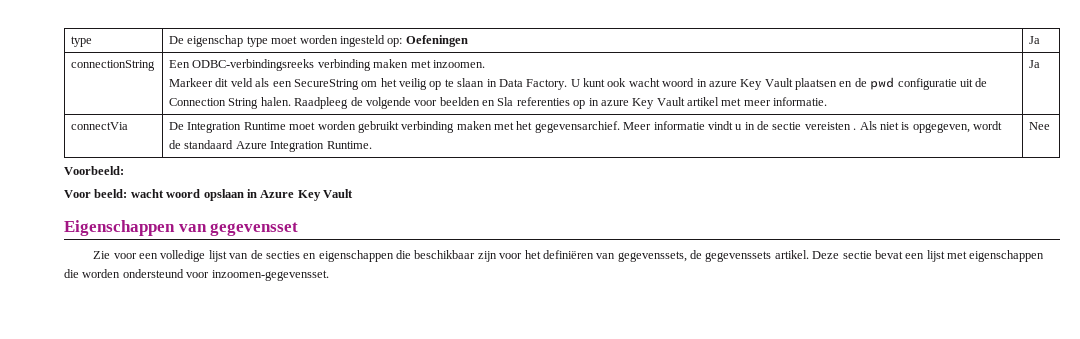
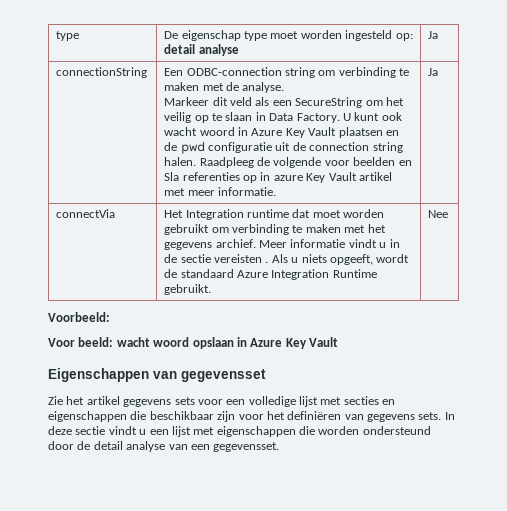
- type | De eigenschap type moet worden ingesteld op: Oefeningen | Ja
+ type | De eigenschap type moet worden ingesteld op: detail analyse | Ja
- Een ODBC-verbindingsreeks verbinding maken met inzoomen.
+ Een ODBC-connection string om verbinding te maken met de analyse.
- U kunt ook wacht woord in azure Key Vault plaatsen en de pwd configuratie uit de Connection String halen.
+ U kunt ook wacht woord in Azure Key Vault plaatsen en de pwd configuratie uit de connection string halen.
- connectVia | De Integration Runtime moet worden gebruikt verbinding maken met het gegevensarchief. Meer informatie vindt u in de sectie vereisten . Als niet is opgegeven, wordt de standaard Azure Integration Runtime. | Nee
+ connectVia | Het Integration runtime dat moet worden gebruikt om verbinding te maken met het gegevens archief. Meer informatie vindt u in de sectie vereisten . Als u niets opgeeft, wordt de standaard Azure Integration Runtime gebruikt. | Nee
- Zie voor een volledige lijst van de secties en eigenschappen die beschikbaar zijn voor het definiëren van gegevenssets, de gegevenssets artikel. Deze sectie bevat een lijst met eigenschappen die worden ondersteund voor inzoomen-gegevensset.
+ Zie het artikel gegevens sets voor een volledige lijst met secties en eigenschappen die beschikbaar zijn voor het definiëren van gegevens sets. In deze sectie vindt u een lijst met eigenschappen die worden ondersteund door de detail analyse van een gegevensset.

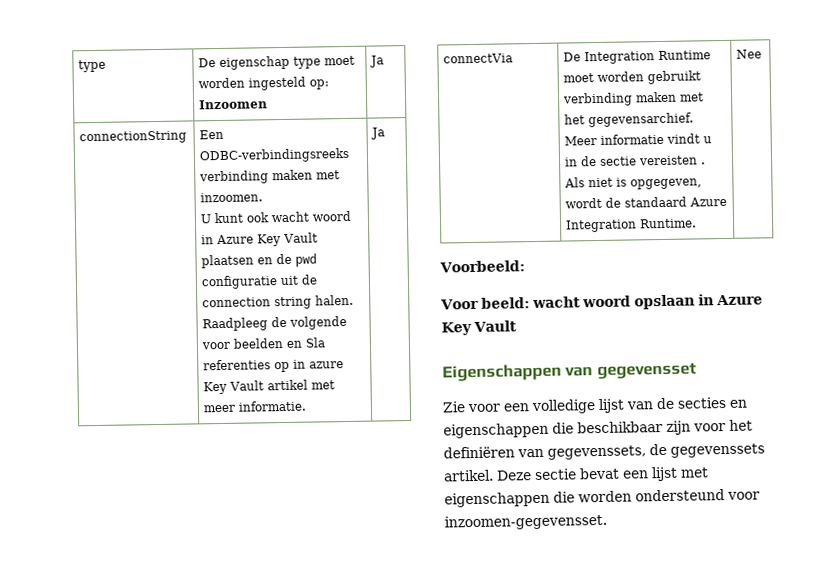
- type | De eigenschap type moet worden ingesteld op: detail analyse | Ja
+ type | De eigenschap type moet worden ingesteld op: Inzoomen | Ja
- Een ODBC-connection string om verbinding te maken met de analyse.
- Markeer dit veld als een SecureString om het veilig op te slaan in Data Factory. U kunt ook wacht woord in Azure Key Vault plaatsen en de pwd configuratie uit de connection string halen.
+ Een ODBC-verbindingsreeks verbinding maken met inzoomen.
+ U kunt ook wacht woord in Azure Key Vault plaatsen en de pwd configuratie uit de connection string halen.
- connectVia | Het Integration runtime dat moet worden gebruikt om verbinding te maken met het gegevens archief. Meer informatie vindt u in de sectie vereisten . Als u niets opgeeft, wordt de standaard Azure Integration Runtime gebruikt. | Nee
+ connectVia | De Integration Runtime moet worden gebruikt verbinding maken met het gegevensarchief. Meer informatie vindt u in de sectie vereisten . Als niet is opgegeven, wordt de standaard Azure Integration Runtime. | Nee
- Zie het artikel gegevens sets voor een volledige lijst met secties en eigenschappen die beschikbaar zijn voor het definiëren van gegevens sets. In deze sectie vindt u een lijst met eigenschappen die worden ondersteund door de detail analyse van een gegevensset.
+ Zie voor een volledige lijst van de secties en eigenschappen die beschikbaar zijn voor het definiëren van gegevenssets, de gegevenssets artikel. Deze sectie bevat een lijst met eigenschappen die worden ondersteund voor inzoomen-gegevensset.

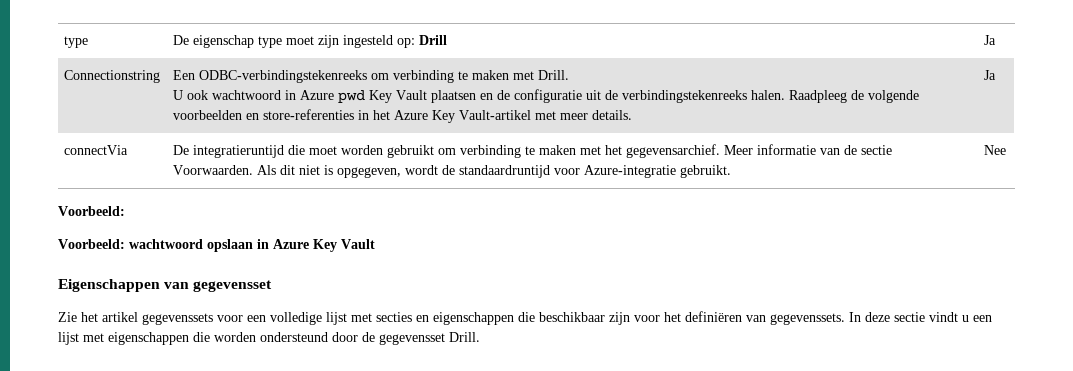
- type | De eigenschap type moet worden ingesteld op: Inzoomen | Ja
- connectionString | Een ODBC-verbindingsreeks verbinding maken met inzoomen.
- U kunt ook wacht woord in Azure Key Vault plaatsen en de pwd configuratie uit de connection string halen. Raadpleeg de volgende voor beelden en Sla referenties op in azure Key Vault artikel met meer informatie. | Ja
+ type | De eigenschap type moet zijn ingesteld op: Drill | Ja
+ Connectionstring | Een ODBC-verbindingstekenreeks om verbinding te maken met Drill.
+ U ook wachtwoord in Azure pwd Key Vault plaatsen en de configuratie uit de verbindingstekenreeks halen. Raadpleeg de volgende voorbeelden en store-referenties in het Azure Key Vault-artikel met meer details. | Ja
- connectVia | De Integration Runtime moet worden gebruikt verbinding maken met het gegevensarchief. Meer informatie vindt u in de sectie vereisten . Als niet is opgegeven, wordt de standaard Azure Integration Runtime. | Nee
+ connectVia | De integratieruntijd die moet worden gebruikt om verbinding te maken met het gegevensarchief. Meer informatie van de sectie Voorwaarden. Als dit niet is opgegeven, wordt de standaardruntijd voor Azure-integratie gebruikt. | Nee
  Voorbeeld:
- Voor beeld: wacht woord opslaan in Azure Key Vault
+ Voorbeeld: wachtwoord opslaan in Azure Key Vault
- Zie voor een volledige lijst van de secties en eigenschappen die beschikbaar zijn voor het definiëren van gegevenssets, de gegevenssets artikel. Deze sectie bevat een lijst met eigenschappen die worden ondersteund voor inzoomen-gegevensset.
+ Zie het artikel gegevenssets voor een volledige lijst met secties en eigenschappen die beschikbaar zijn voor het definiëren van gegevenssets. In deze sectie vindt u een lijst met eigenschappen die worden ondersteund door de gegevensset Drill.

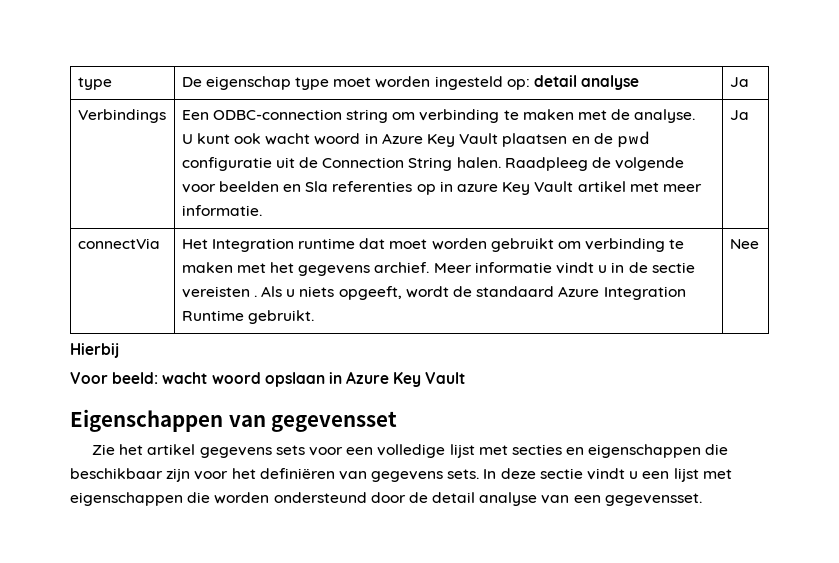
- type | De eigenschap type moet zijn ingesteld op: Drill | Ja
- Connectionstring | Een ODBC-verbindingstekenreeks om verbinding te maken met Drill.
- U ook wachtwoord in Azure pwd Key Vault plaatsen en de configuratie uit de verbindingstekenreeks halen. Raadpleeg de volgende voorbeelden en store-referenties in het Azure Key Vault-artikel met meer details. | Ja
+ type | De eigenschap type moet worden ingesteld op: detail analyse | Ja
+ Verbindings | Een ODBC-connection string om verbinding te maken met de analyse.
+ U kunt ook wacht woord in Azure Key Vault plaatsen en de pwd configuratie uit de Connection String halen. Raadpleeg de volgende voor beelden en Sla referenties op in azure Key Vault artikel met meer informatie. | Ja
- connectVia | De integratieruntijd die moet worden gebruikt om verbinding te maken met het gegevensarchief. Meer informatie van de sectie Voorwaarden. Als dit niet is opgegeven, wordt de standaardruntijd voor Azure-integratie gebruikt. | Nee
- Voorbeeld:
- Voorbeeld: wachtwoord opslaan in Azure Key Vault
+ connectVia | Het Integration runtime dat moet worden gebruikt om verbinding te maken met het gegevens archief. Meer informatie vindt u in de sectie vereisten . Als u niets opgeeft, wordt de standaard Azure Integration Runtime gebruikt. | Nee
+ Hierbij
+ Voor beeld: wacht woord opslaan in Azure Key Vault
- Zie het artikel gegevenssets voor een volledige lijst met secties en eigenschappen die beschikbaar zijn voor het definiëren van gegevenssets.
+ Zie het artikel gegevens sets voor een volledige lijst met secties en eigenschappen die beschikbaar zijn voor het definiëren van gegevens sets.
- In deze sectie vindt u een lijst met eigenschappen die worden ondersteund door de gegevensset Drill.
+ In deze sectie vindt u een lijst met eigenschappen die worden ondersteund door de detail analyse van een gegevensset.

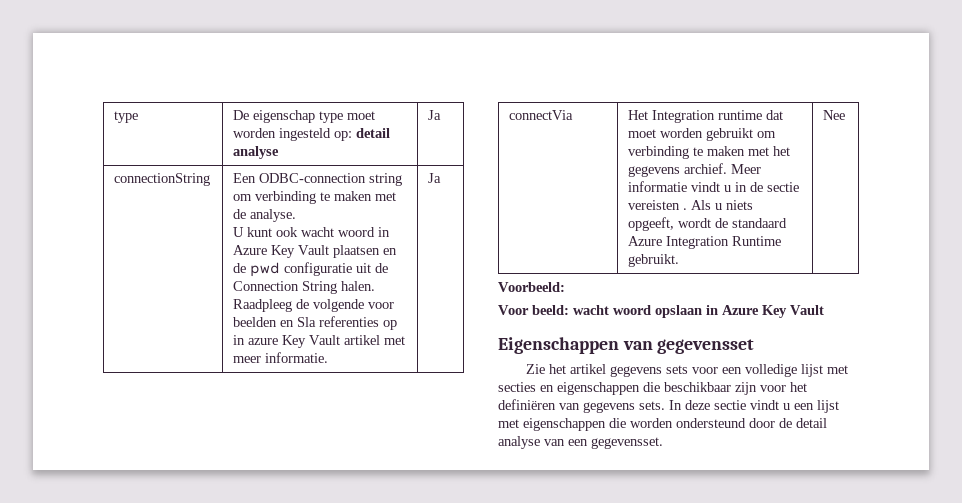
- Verbindings
+ connectionString
- Hierbij
+ Voorbeeld:

